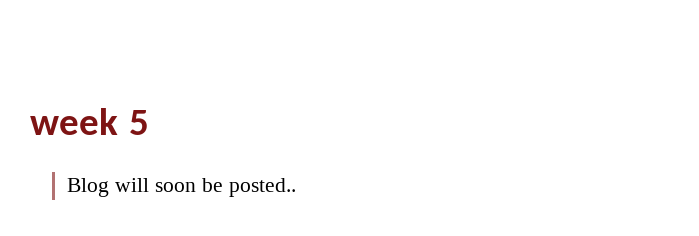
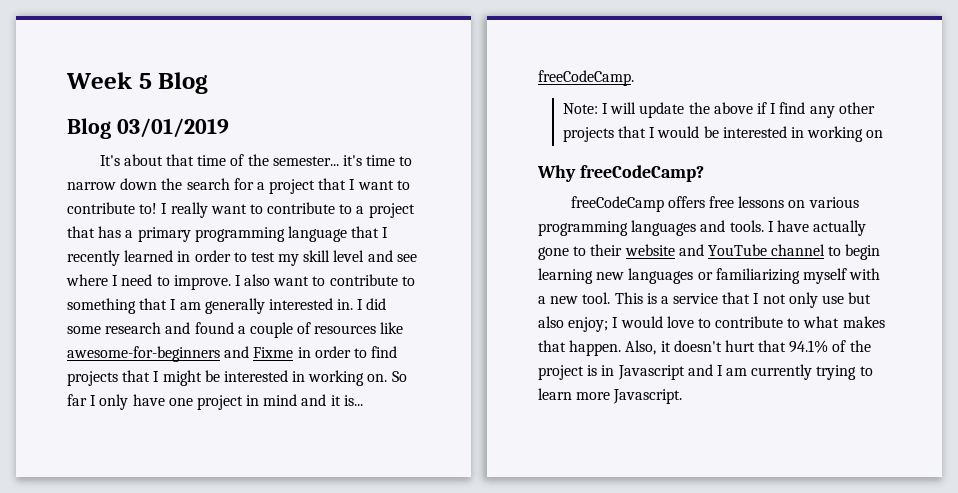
- week 5
- Blog will soon be posted..
+ Week 5 Blog
+ Blog 03/01/2019
+ It's about that time of the semester... it's time to narrow down the search for a project that I want to contribute to! I really want to contribute to a project that has a primary programming language that I recently learned in order to test my skill level and see where I need to improve. I also want to contribute to something that I am generally interested in. I did some research and found a couple of resources like awesome-for-beginners and Fixme in order to find projects that I might be interested in working on. So far I only have one project in mind and it is... freeCodeCamp.
+ Note: I will update the above if I find any other projects that I would be interested in working on
+ Why freeCodeCamp?
+ freeCodeCamp offers free lessons on various programming languages and tools. I have actually gone to their website and YouTube channel to begin learning new languages or familiarizing myself with a new tool. This is a service that I not only use but also enjoy; I would love to contribute to what makes that happen. Also, it doesn't hurt that 94.1% of the project is in Javascript and I am currently trying to learn more Javascript.

